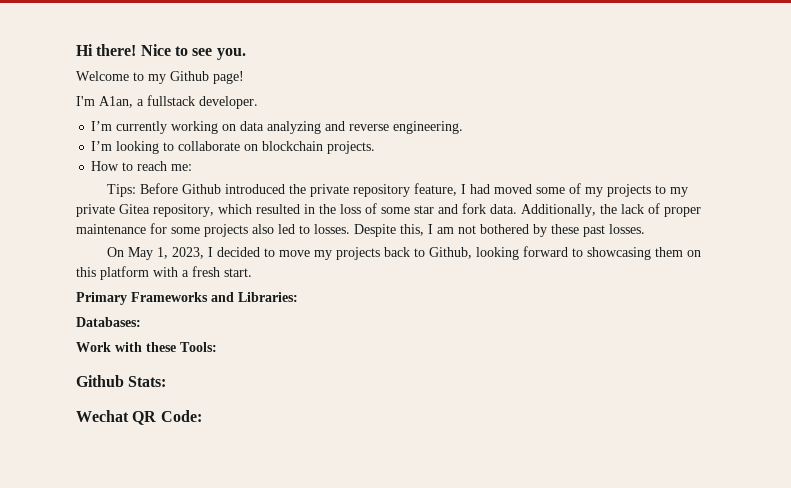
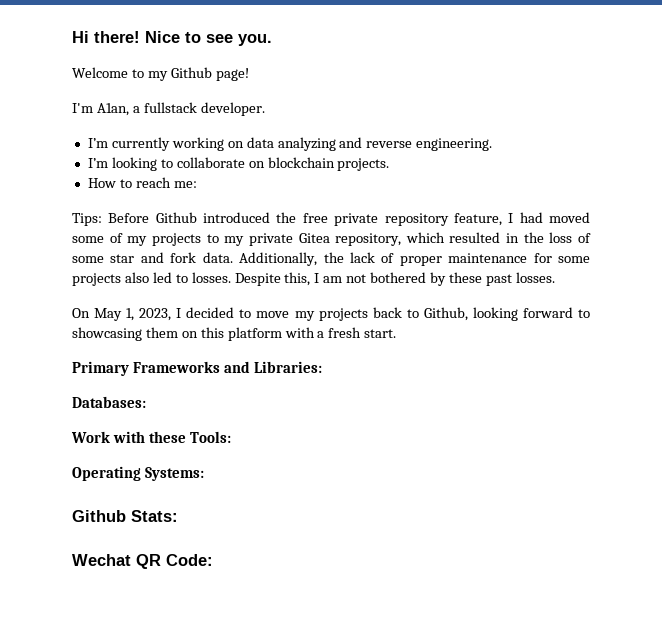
- Tips: Before Github introduced the private repository feature, I had moved some of my projects to my private Gitea repository, which resulted in the loss of some star and fork data.
+ Tips: Before Github introduced the free private repository feature, I had moved some of my projects to my private Gitea repository, which resulted in the loss of some star and fork data.
+ Operating Systems:

